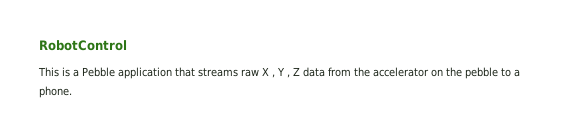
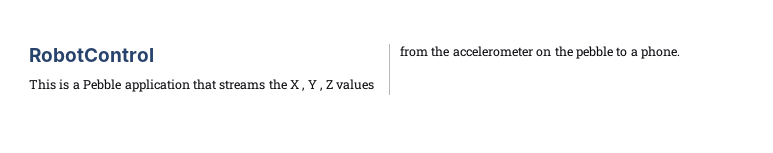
- This is a Pebble application that streams raw X , Y , Z data from the accelerator on the pebble to a phone.
+ This is a Pebble application that streams the X , Y , Z values from the accelerometer on the pebble to a phone.

